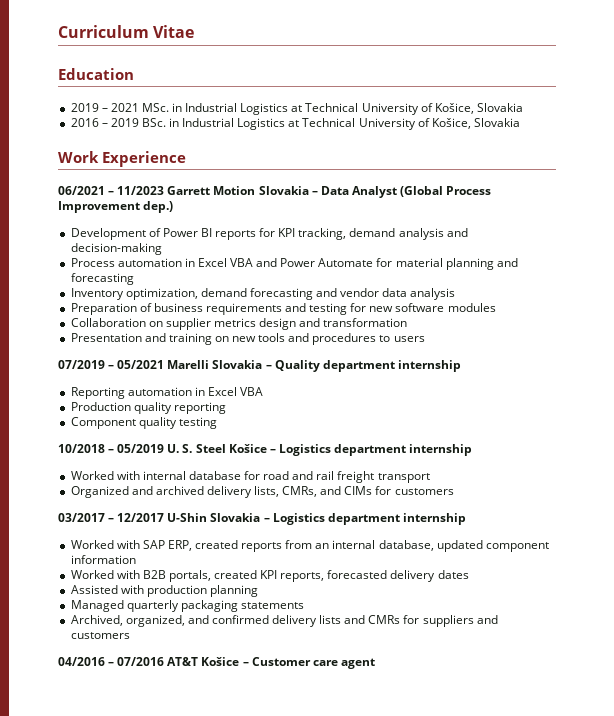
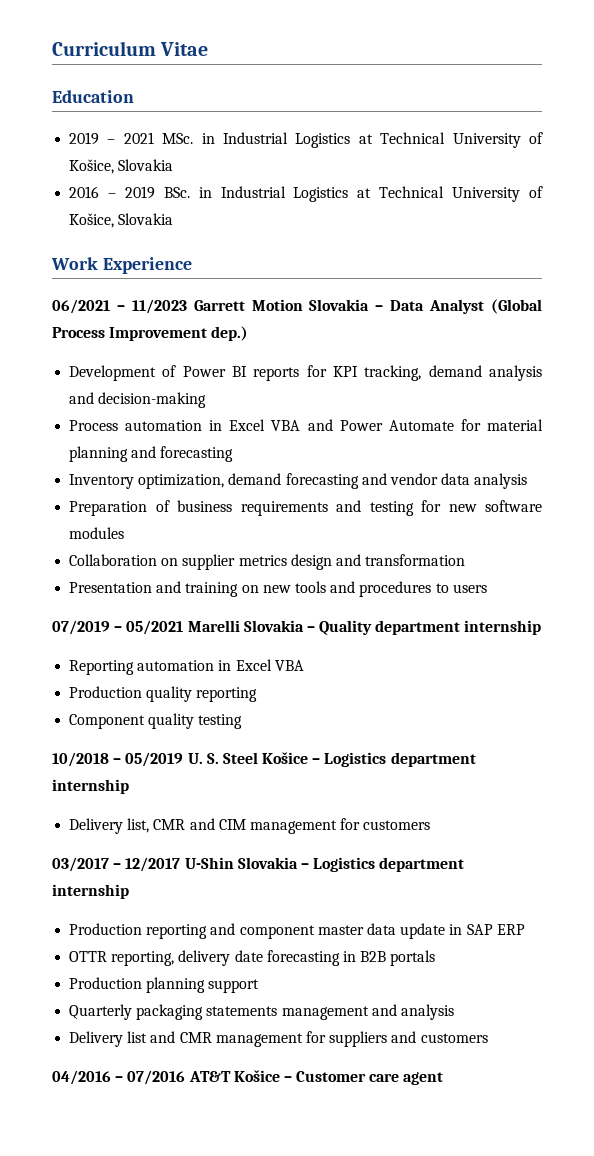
- Worked with internal database for road and rail freight transport
- Organized and archived delivery lists, CMRs, and CIMs for customers
+ Delivery list, CMR and CIM management for customers
- Worked with SAP ERP, created reports from an internal database, updated component information
- Worked with B2B portals, created KPI reports, forecasted delivery dates
- Assisted with production planning
- Managed quarterly packaging statements
- Archived, organized, and confirmed delivery lists and CMRs for suppliers and customers
+ Production reporting and component master data update in SAP ERP
+ OTTR reporting, delivery date forecasting in B2B portals
+ Production planning support
+ Quarterly packaging statements management and analysis
+ Delivery list and CMR management for suppliers and customers

